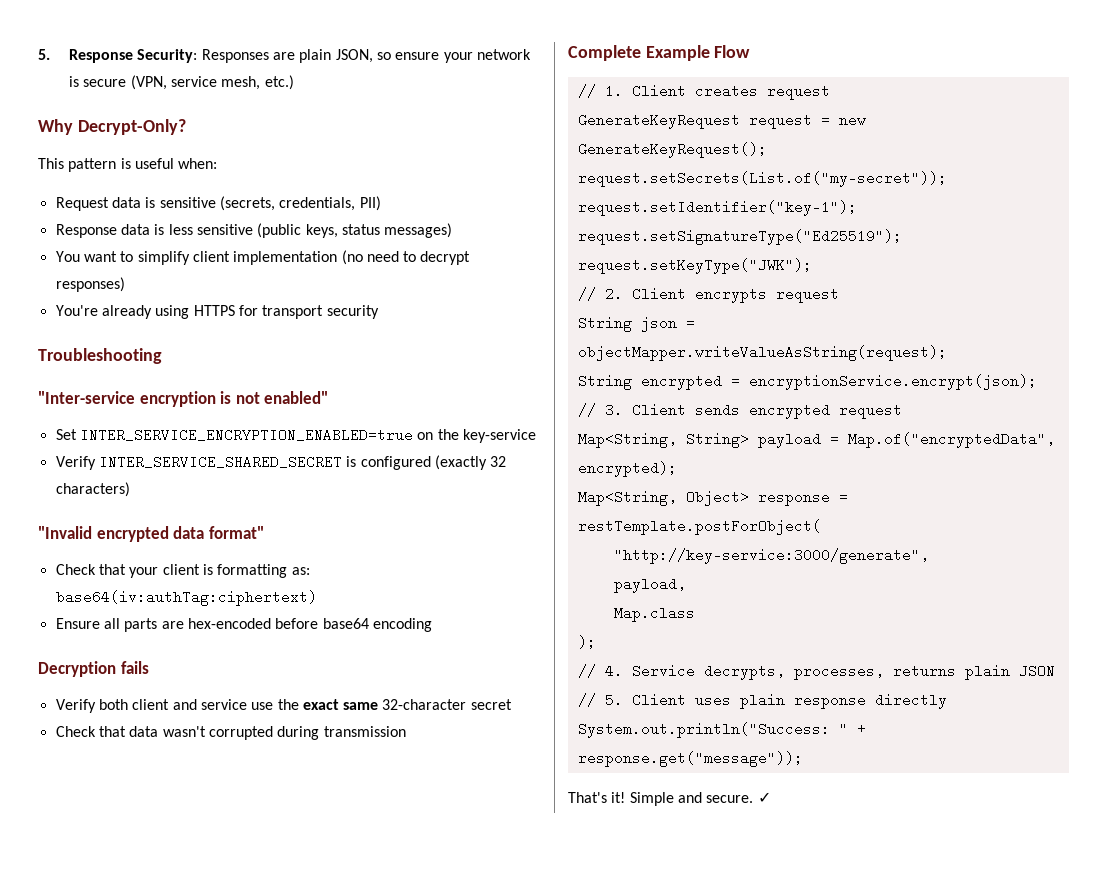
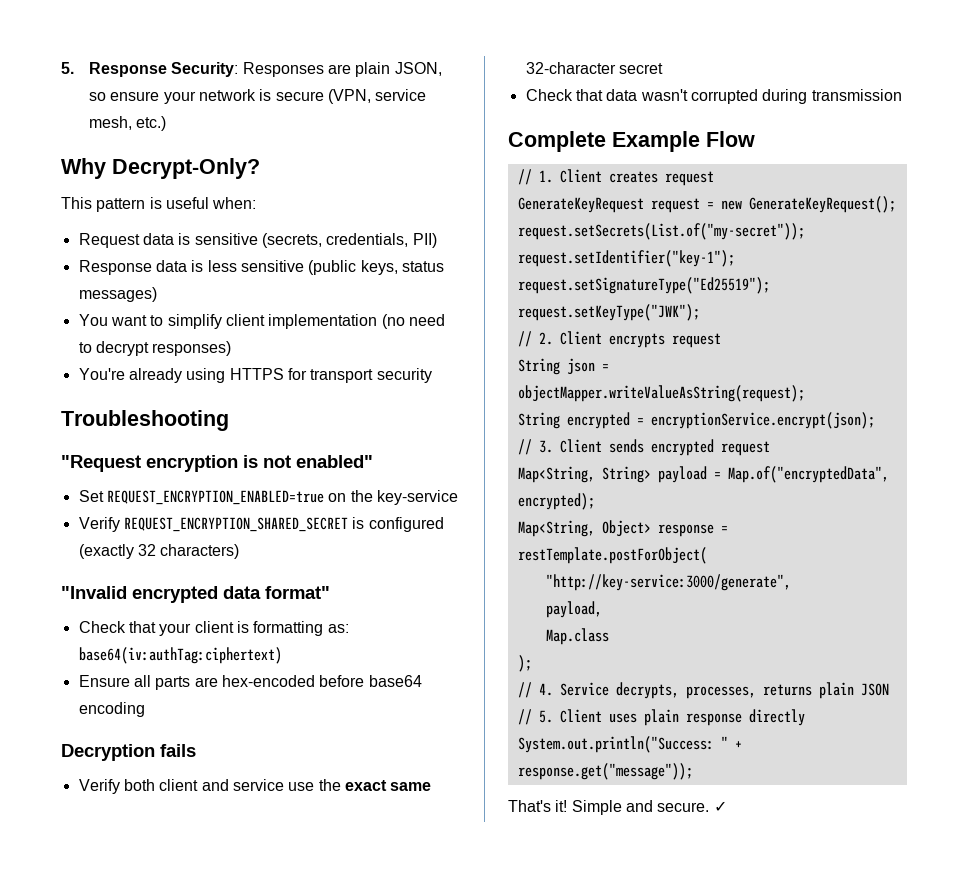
- "Inter-service encryption is not enabled"
+ "Request encryption is not enabled"
- Set INTER_SERVICE_ENCRYPTION_ENABLED=true on the key-service
+ Set REQUEST_ENCRYPTION_ENABLED=true on the key-service
- Verify INTER_SERVICE_SHARED_SECRET is configured (exactly 32 characters)
+ Verify REQUEST_ENCRYPTION_SHARED_SECRET is configured (exactly 32 characters)

